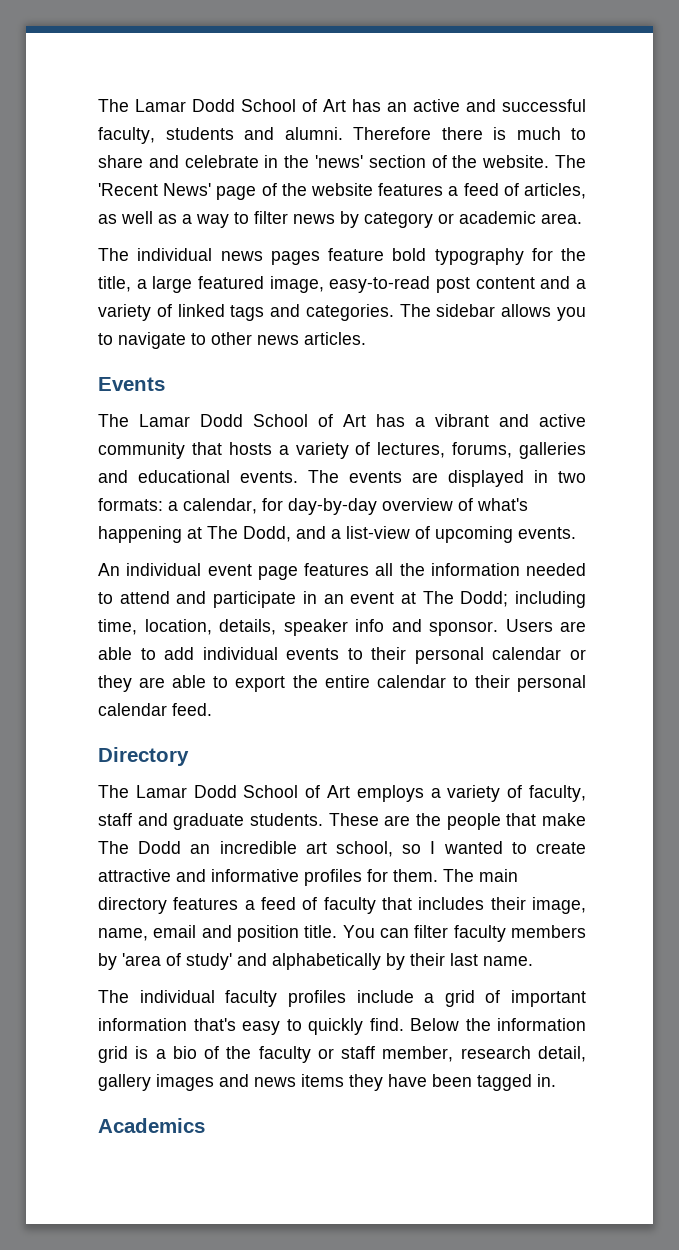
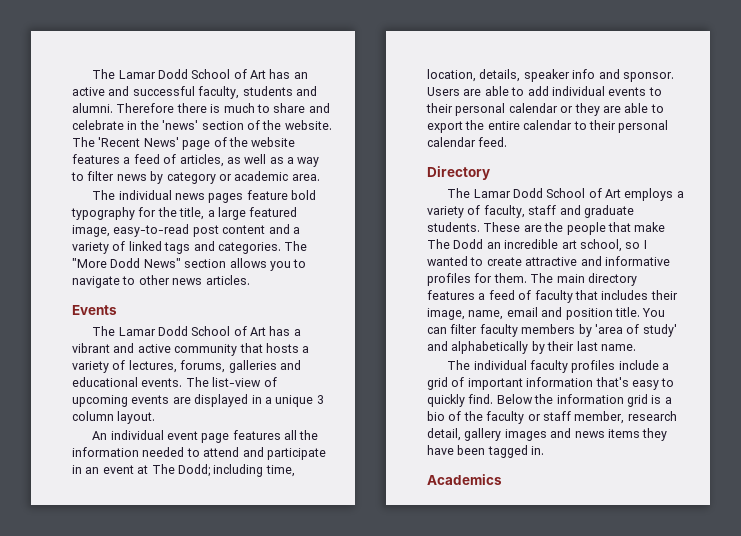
- The sidebar allows you to navigate to other news articles.
+ The "More Dodd News" section allows you to navigate to other news articles.
- The events are displayed in two formats: a calendar, for day-by-day overview of what's happening at The Dodd, and a list-view of upcoming events.
+ The list-view of upcoming events are displayed in a unique 3 column layout.

